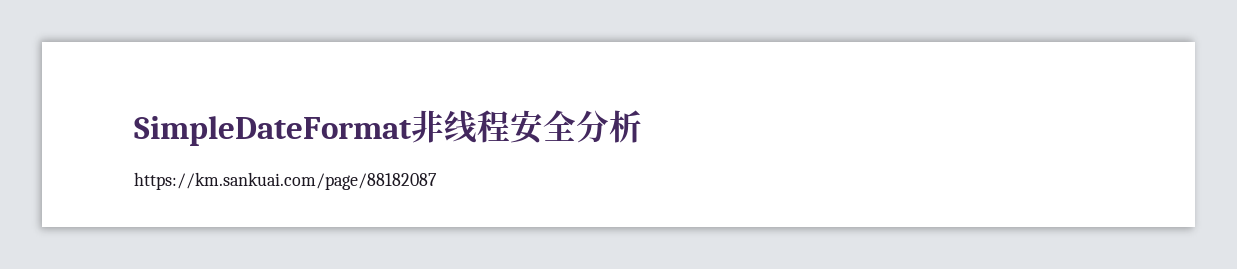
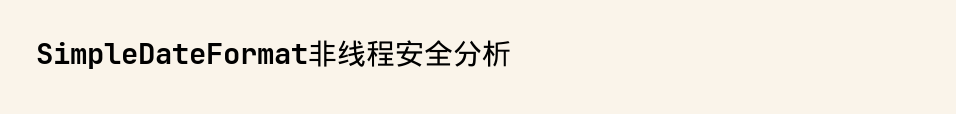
- https://km.sankuai.com/page/88182087

